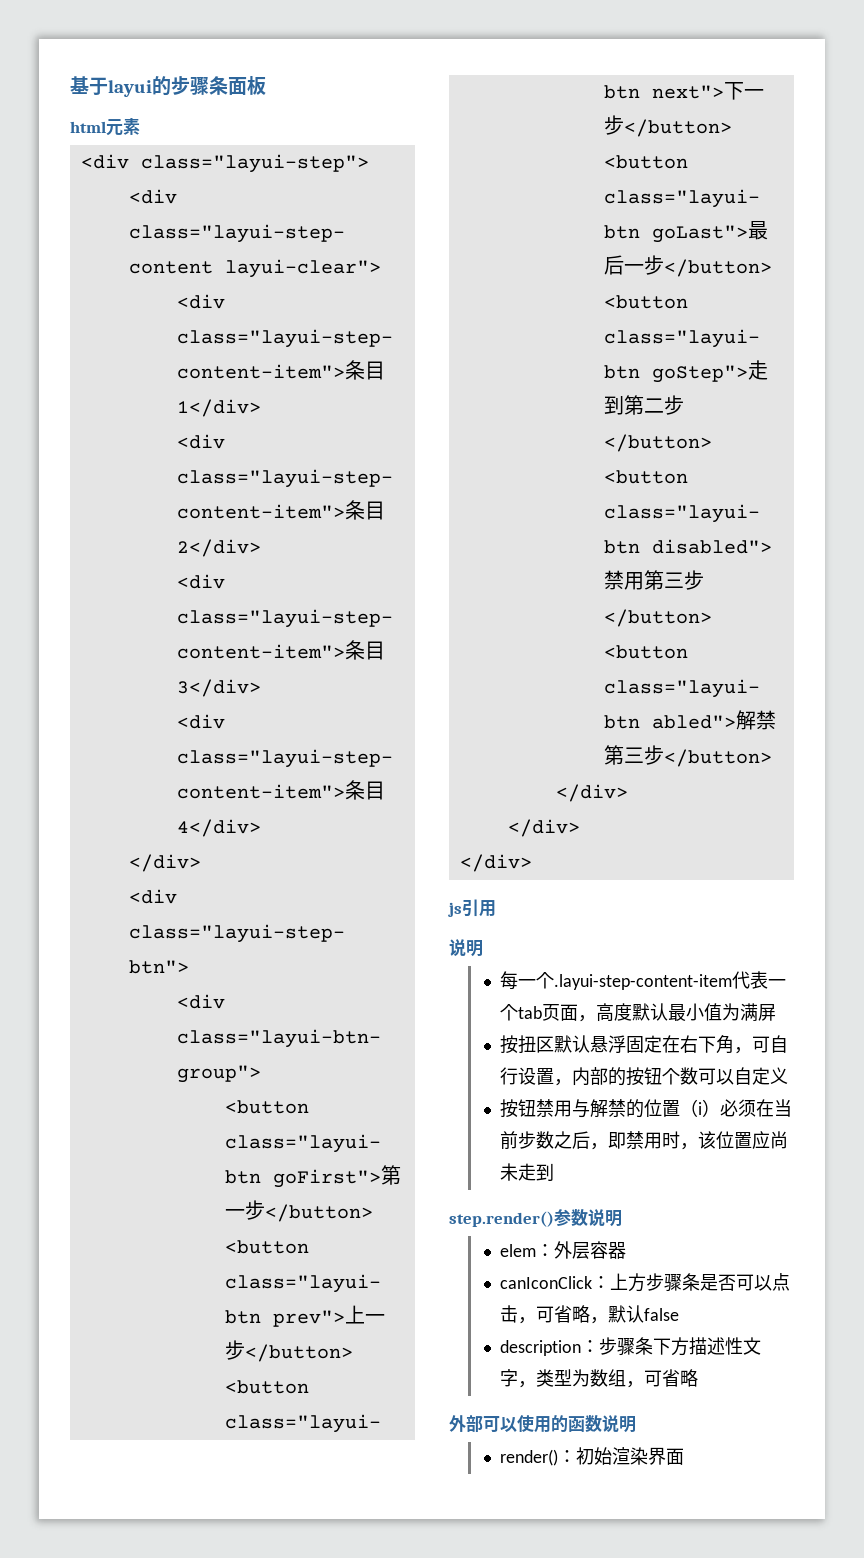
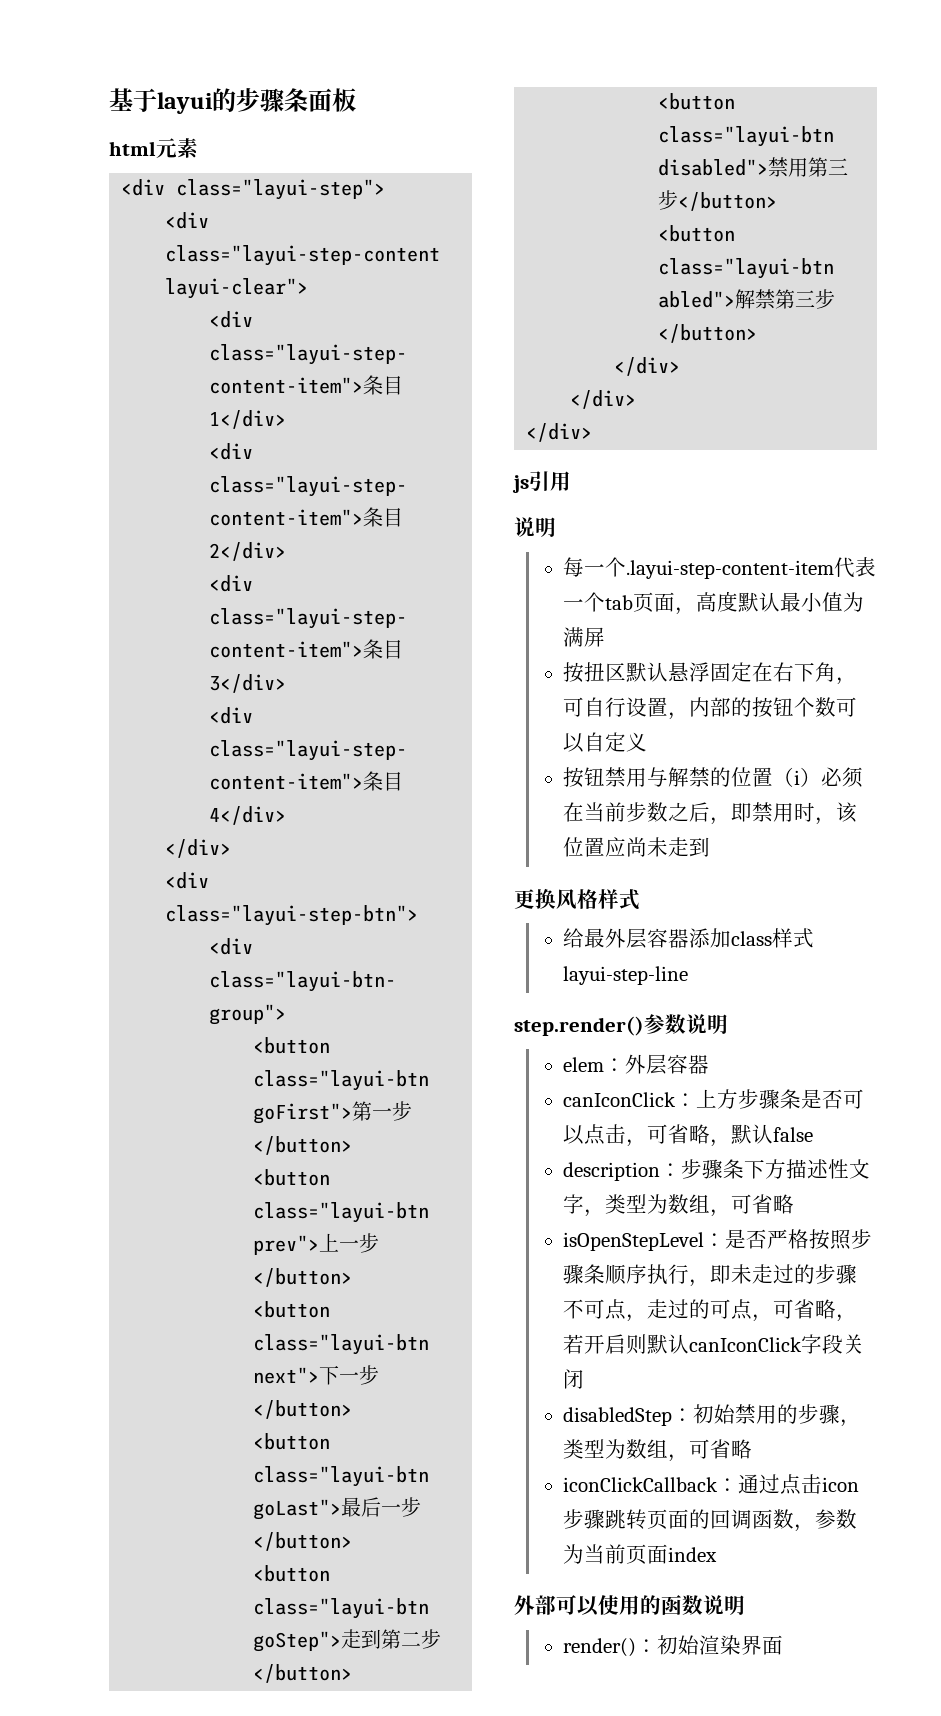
+ 更换风格样式
+ 给最外层容器添加class样式layui-step-line
+ isOpenStepLevel：是否严格按照步骤条顺序执行，即未走过的步骤不可点，走过的可点，可省略，若开启则默认canIconClick字段关闭
+ disabledStep：初始禁用的步骤，类型为数组，可省略
+ iconClickCallback：通过点击icon步骤跳转页面的回调函数，参数为当前页面index

